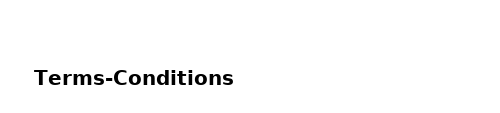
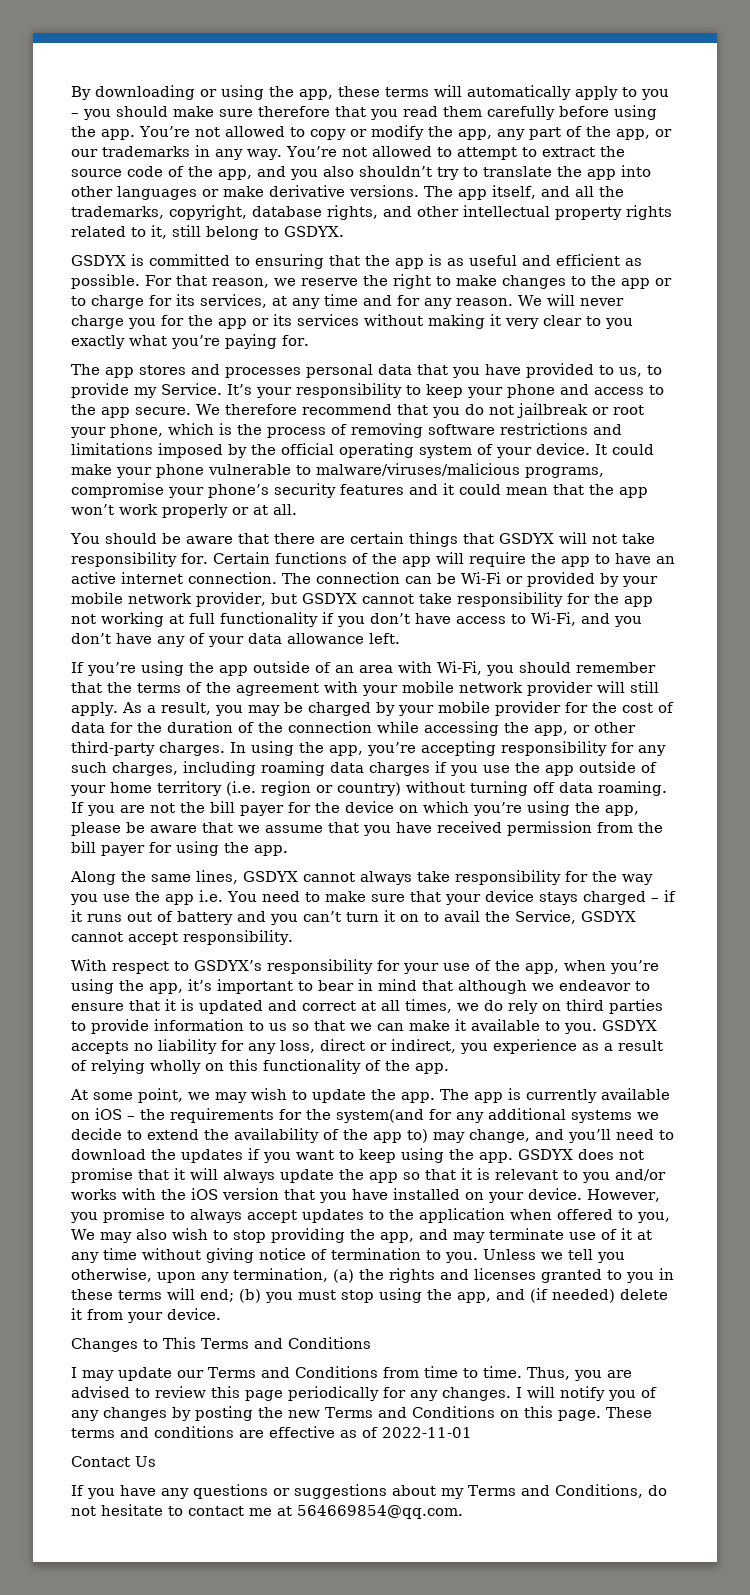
- Terms-Conditions
+ By downloading or using the app, these terms will automatically apply to you – you should make sure therefore that you read them carefully before using the app. You’re not allowed to copy or modify the app, any part of the app, or our trademarks in any way. You’re not allowed to attempt to extract the source code of the app, and you also shouldn’t try to translate the app into other languages or make derivative versions. The app itself, and all the trademarks, copyright, database rights, and other intellectual property rights related to it, still belong to GSDYX.
+ GSDYX is committed to ensuring that the app is as useful and efficient as possible. For that reason, we reserve the right to make changes to the app or to charge for its services, at any time and for any reason. We will never charge you for the app or its services without making it very clear to you exactly what you’re paying for.
+ The app stores and processes personal data that you have provided to us, to provide my Service. It’s your responsibility to keep your phone and access to the app secure. We therefore recommend that you do not jailbreak or root your phone, which is the process of removing software restrictions and limitations imposed by the official operating system of your device. It could make your phone vulnerable to malware/viruses/malicious programs, compromise your phone’s security features and it could mean that the app won’t work properly or at all.
+ You should be aware that there are certain things that GSDYX will not take responsibility for. Certain functions of the app will require the app to have an active internet connection. The connection can be Wi-Fi or provided by your mobile network provider, but GSDYX cannot take responsibility for the app not working at full functionality if you don’t have access to Wi-Fi, and you don’t have any of your data allowance left.
+ If you’re using the app outside of an area with Wi-Fi, you should remember that the terms of the agreement with your mobile network provider will still apply. As a result, you may be charged by your mobile provider for the cost of data for the duration of the connection while accessing the app, or other third-party charges. In using the app, you’re accepting responsibility for any such charges, including roaming data charges if you use the app outside of your home territory (i.e. region or country) without turning off data roaming. If you are not the bill payer for the device on which you’re using the app, please be aware that we assume that you have received permission from the bill payer for using the app.
+ Along the same lines, GSDYX cannot always take responsibility for the way you use the app i.e. You need to make sure that your device stays charged – if it runs out of battery and you can’t turn it on to avail the Service, GSDYX cannot accept responsibility.
+ With respect to GSDYX’s responsibility for your use of the app, when you’re using the app, it’s important to bear in mind that although we endeavor to ensure that it is updated and correct at all times, we do rely on third parties to provide information to us so that we can make it available to you. GSDYX accepts no liability for any loss, direct or indirect, you experience as a result of relying wholly on this functionality of the app.
+ At some point, we may wish to update the app. The app is currently available on iOS – the requirements for the system(and for any additional systems we decide to extend the availability of the app to) may change, and you’ll need to download the updates if you want to keep using the app. GSDYX does not promise that it will always update the app so that it is relevant to you and/or works with the iOS version that you have installed on your device. However, you promise to always accept updates to the application when offered to you, We may also wish to stop providing the app, and may terminate use of it at any time without giving notice of termination to you. Unless we tell you otherwise, upon any termination, (a) the rights and licenses granted to you in these terms will end; (b) you must stop using the app, and (if needed) delete it from your device.
+ Changes to This Terms and Conditions
+ I may update our Terms and Conditions from time to time. Thus, you are advised to review this page periodically for any changes. I will notify you of any changes by posting the new Terms and Conditions on this page. These terms and conditions are effective as of 2022-11-01
+ Contact Us
+ If you have any questions or suggestions about my Terms and Conditions, do not hesitate to contact me at 564669854@qq.com.

